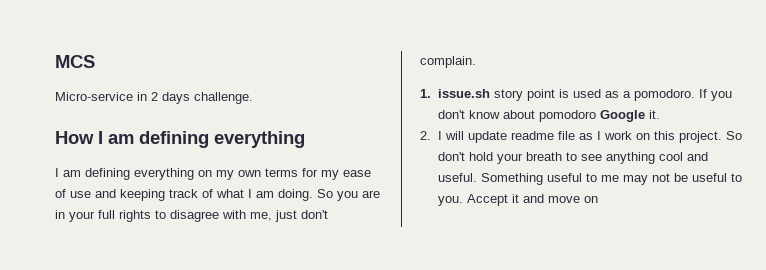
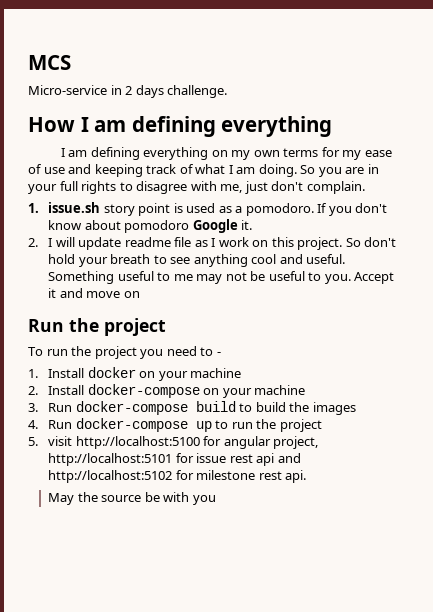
+ Run the project
+ To run the project you need to -
+ 1. Install docker on your machine
+ 2. Install docker-compose on your machine
+ 3. Run docker-compose build to build the images
+ 4. Run docker-compose up to run the project
+ 5. visit http://localhost:5100 for angular project, http://localhost:5101 for issue rest api and http://localhost:5102 for milestone rest api.
+ May the source be with you

